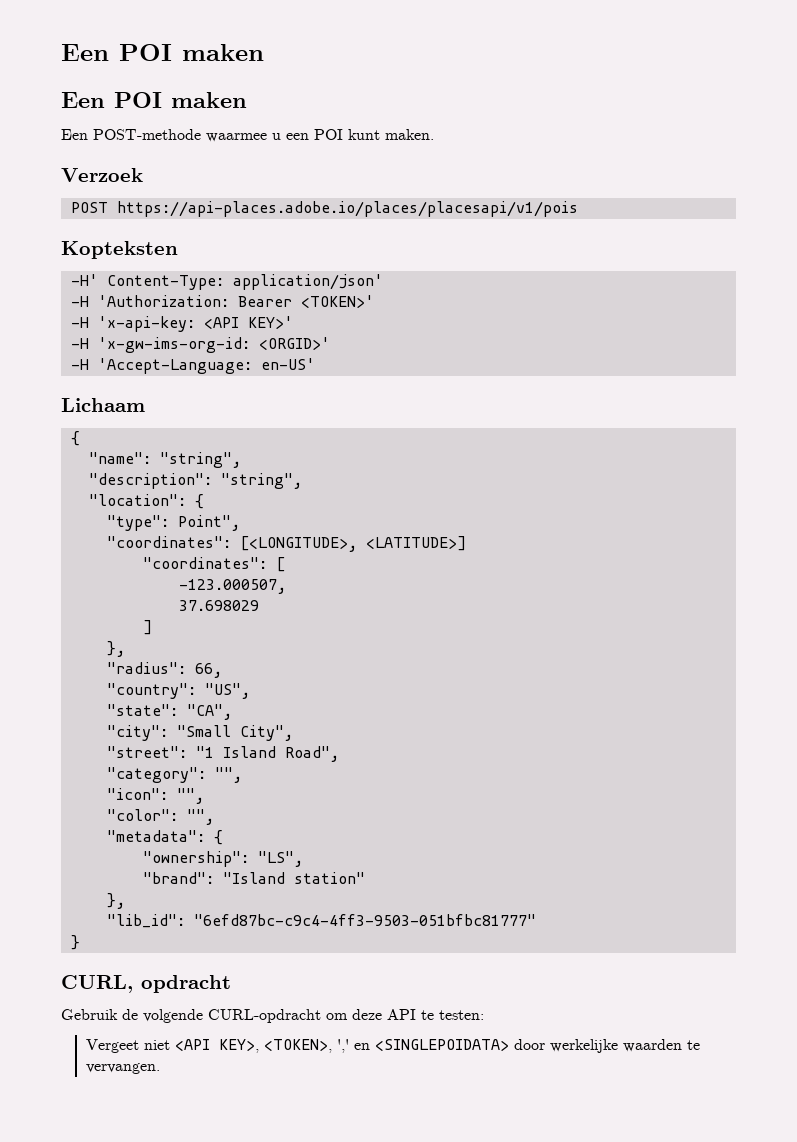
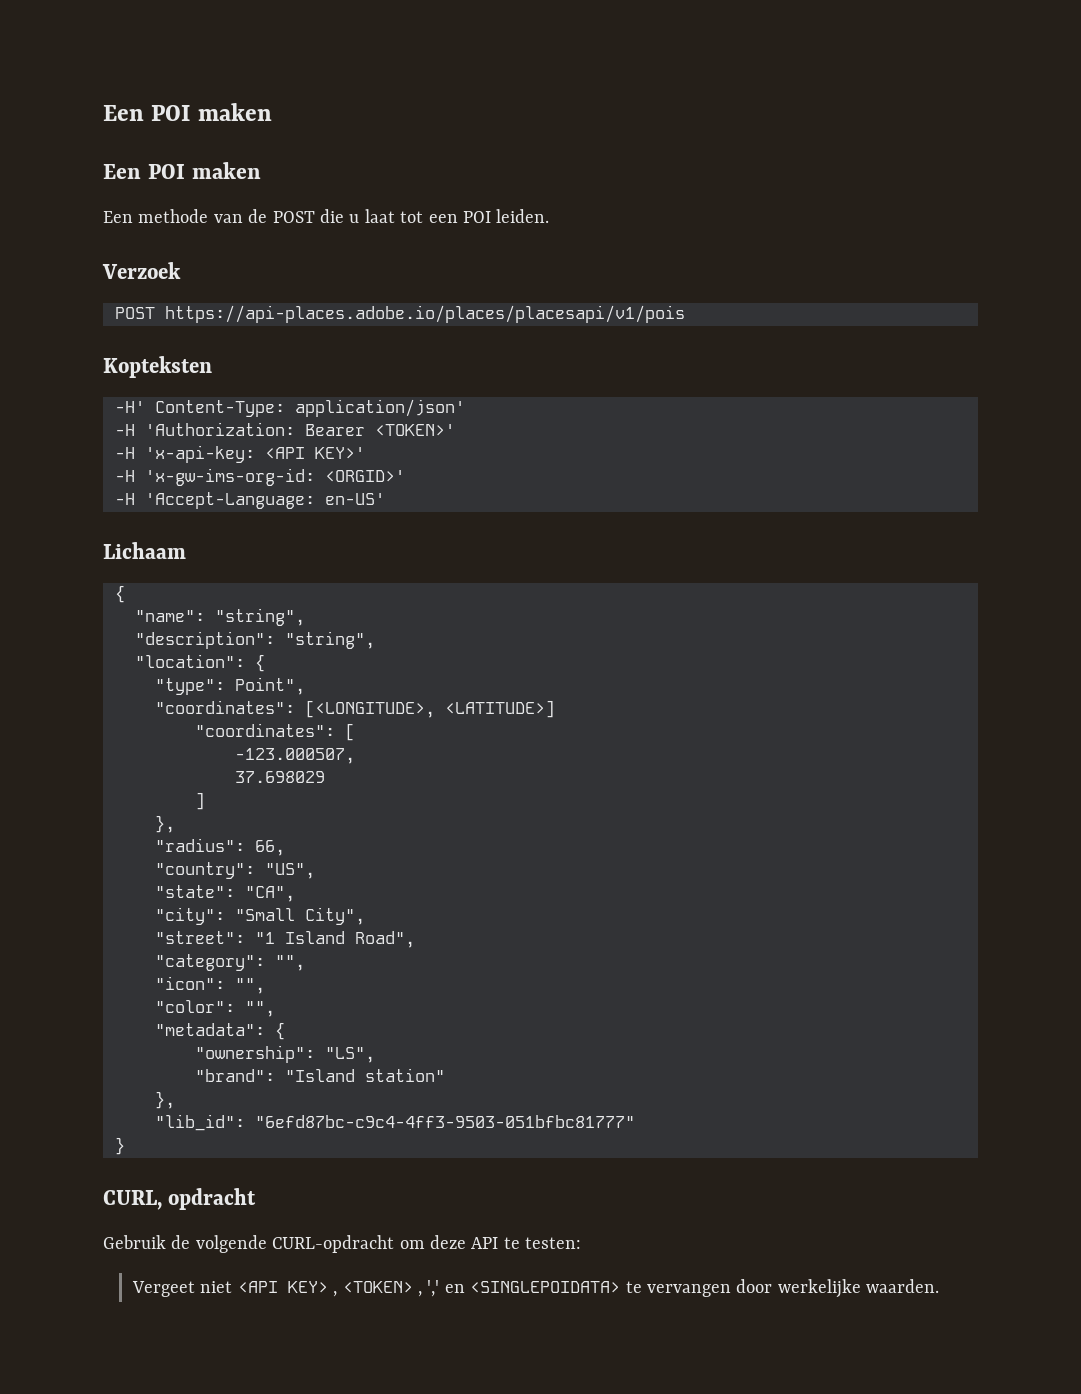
- Een POST-methode waarmee u een POI kunt maken.
+ Een methode van de POST die u laat tot een POI leiden.
- Vergeet niet <API KEY>, <TOKEN>, ',' en <SINGLEPOIDATA> door werkelijke waarden te vervangen.
+ Vergeet niet <API KEY> , <TOKEN> , ',' en <SINGLEPOIDATA> te vervangen door werkelijke waarden.

